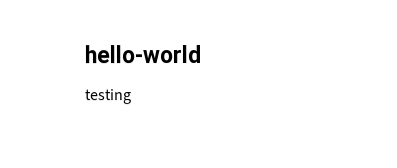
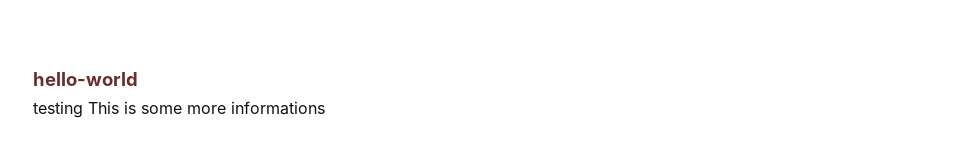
- testing
+ testing This is some more informations

